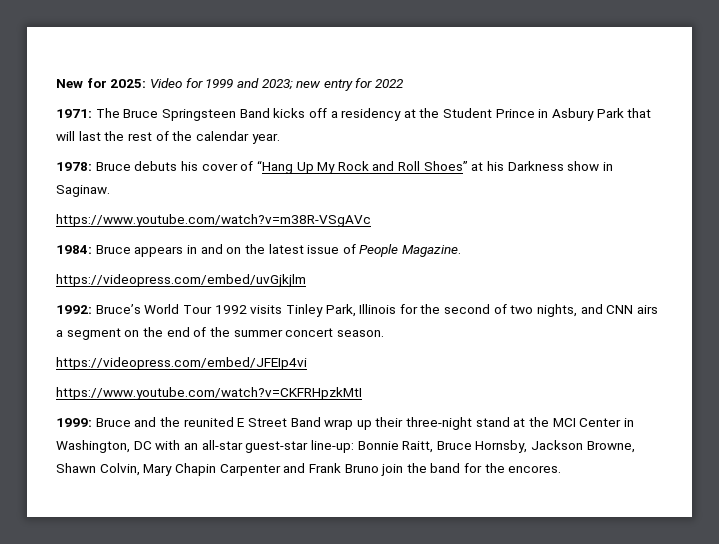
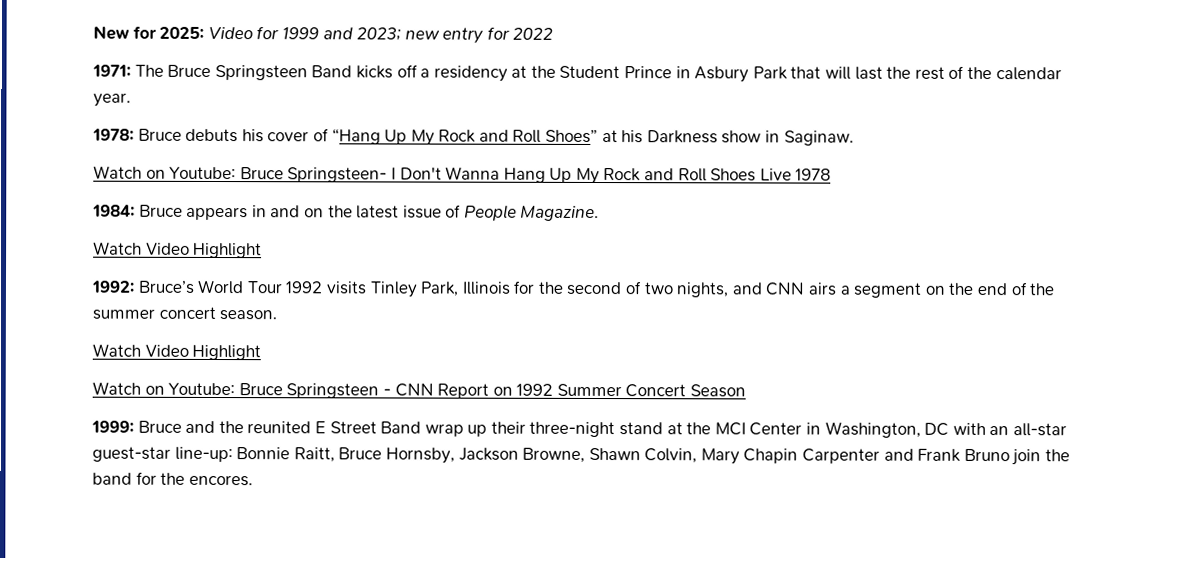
- https://www.youtube.com/watch?v=m38R-VSgAVc
+ Watch on Youtube: Bruce Springsteen- I Don't Wanna Hang Up My Rock and Roll Shoes Live 1978
  1984: Bruce appears in and on the latest issue of People Magazine.
- https://videopress.com/embed/uvGjkjlm
+ Watch Video Highlight
  1992: Bruce’s World Tour 1992 visits Tinley Park, Illinois for the second of two nights, and CNN airs a segment on the end of the summer concert season.
- https://videopress.com/embed/JFEIp4vi
- https://www.youtube.com/watch?v=CKFRHpzkMtI
+ Watch Video Highlight
+ Watch on Youtube: Bruce Springsteen - CNN Report on 1992 Summer Concert Season

